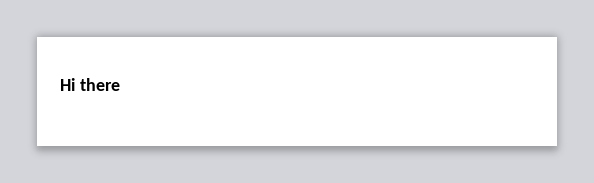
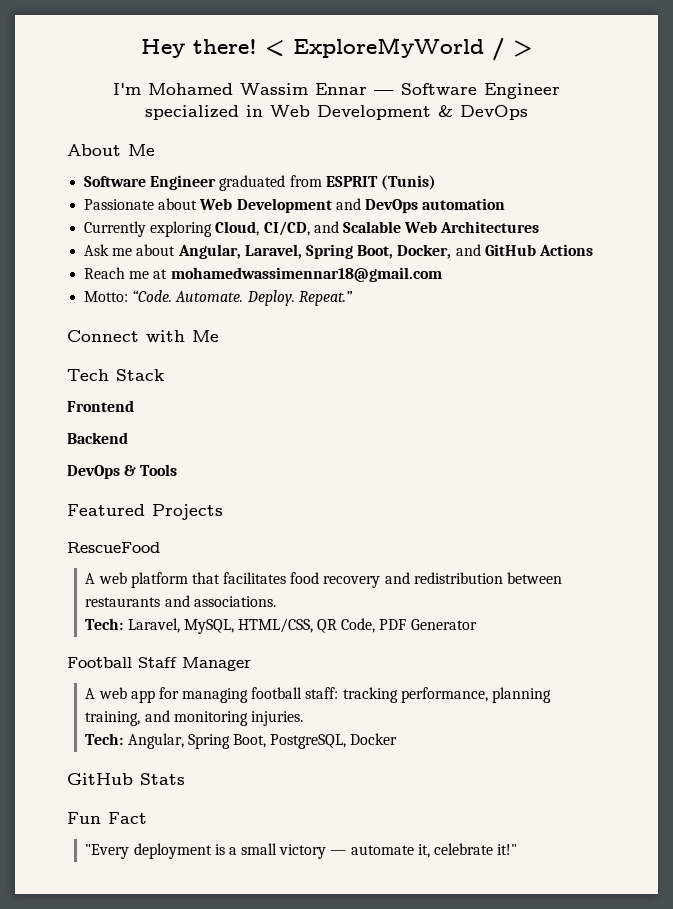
- Hi there
+ Hey there! < ExploreMyWorld / >
+ I'm Mohamed Wassim Ennar — Software Engineer specialized in Web Development & DevOps
+ About Me
+ Software Engineer graduated from ESPRIT (Tunis)
+ Passionate about Web Development and DevOps automation
+ Currently exploring Cloud, CI/CD, and Scalable Web Architectures
+ Ask me about Angular, Laravel, Spring Boot, Docker, and GitHub Actions
+ Reach me at mohamedwassimennar18@gmail.com
+ Motto: “Code. Automate. Deploy. Repeat.”
+ Connect with Me
+ Tech Stack
+ Frontend
+ Backend
+ DevOps & Tools
+ Featured Projects
+ RescueFood
+ A web platform that facilitates food recovery and redistribution between restaurants and associations.
+ Tech: Laravel, MySQL, HTML/CSS, QR Code, PDF Generator
+ Football Staff Manager
+ A web app for managing football staff: tracking performance, planning training, and monitoring injuries.
+ Tech: Angular, Spring Boot, PostgreSQL, Docker
+ GitHub Stats
+ Fun Fact
+ "Every deployment is a small victory — automate it, celebrate it!"

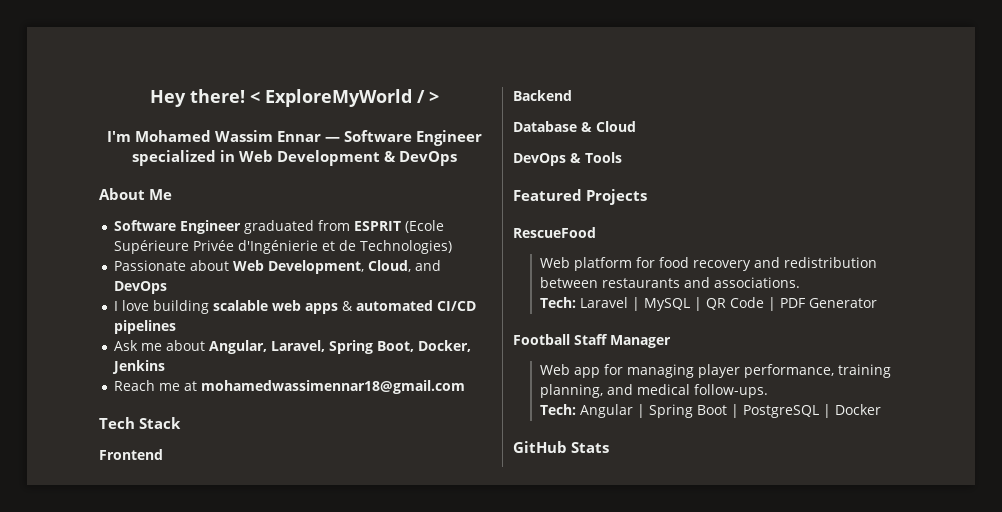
- Software Engineer graduated from ESPRIT (Tunis)
+ Software Engineer graduated from ESPRIT (Ecole Supérieure Privée d'Ingénierie et de Technologies)
- Passionate about Web Development and DevOps automation
- Currently exploring Cloud, CI/CD, and Scalable Web Architectures
+ Passionate about Web Development, Cloud, and DevOps
+ I love building scalable web apps & automated CI/CD pipelines
- Ask me about Angular, Laravel, Spring Boot, Docker, and GitHub Actions
+ Ask me about Angular, Laravel, Spring Boot, Docker, Jenkins
- Motto: “Code. Automate. Deploy. Repeat.”
- Connect with Me
+ Database & Cloud
- A web platform that facilitates food recovery and redistribution between restaurants and associations.
+ Web platform for food recovery and redistribution between restaurants and associations.
- Tech: Laravel, MySQL, HTML/CSS, QR Code, PDF Generator
+ Tech: Laravel | MySQL | QR Code | PDF Generator
- A web app for managing football staff: tracking performance, planning training, and monitoring injuries.
- Tech: Angular, Spring Boot, PostgreSQL, Docker
+ Web app for managing player performance, training planning, and medical follow-ups.
+ Tech: Angular | Spring Boot | PostgreSQL | Docker
  GitHub Stats
- Fun Fact
- "Every deployment is a small victory — automate it, celebrate it!"

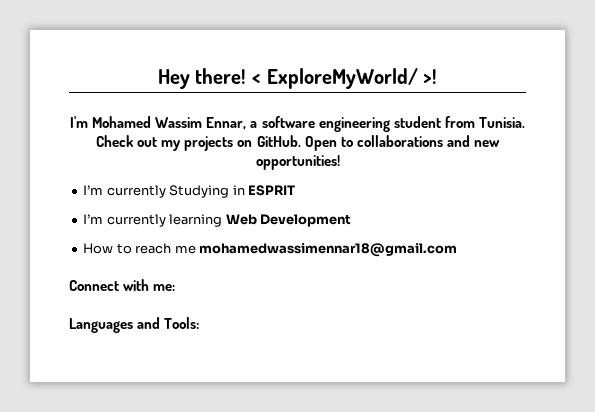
- < ExploreMyWorld / >
+ < ExploreMyWorld/ >!
- I'm Mohamed Wassim Ennar — Software Engineer specialized in Web Development & DevOps
- About Me
- Software Engineer graduated from ESPRIT (Ecole Supérieure Privée d'Ingénierie et de Technologies)
- Passionate about Web Development, Cloud, and DevOps
- I love building scalable web apps & automated CI/CD pipelines
- Ask me about Angular, Laravel, Spring Boot, Docker, Jenkins
- Reach me at mohamedwassimennar18@gmail.com
- Tech Stack
- Frontend
- Backend
- Database & Cloud
- DevOps & Tools
- Featured Projects
- RescueFood
- Web platform for food recovery and redistribution between restaurants and associations.
- Tech: Laravel | MySQL | QR Code | PDF Generator
- Football Staff Manager
- Web app for managing player performance, training planning, and medical follow-ups.
- Tech: Angular | Spring Boot | PostgreSQL | Docker
- GitHub Stats
+ I'm Mohamed Wassim Ennar, a software engineering student from Tunisia. Check out my projects on GitHub. Open to collaborations and new opportunities!
+ I’m currently Studying in ESPRIT
+ I’m currently learning Web Development
+ How to reach me mohamedwassimennar18@gmail.com
+ Connect with me:
+ Languages and Tools:

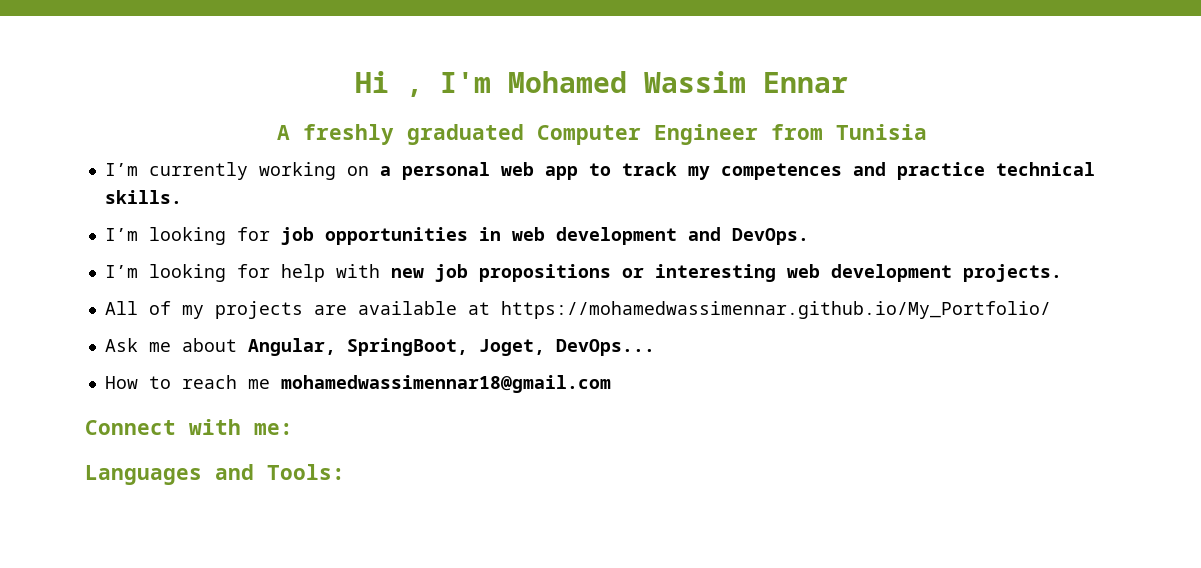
- Hey there! < ExploreMyWorld/ >!
- I'm Mohamed Wassim Ennar, a software engineering student from Tunisia. Check out my projects on GitHub. Open to collaborations and new opportunities!
- I’m currently Studying in ESPRIT
- I’m currently learning Web Development
+ Hi , I'm Mohamed Wassim Ennar
+ A freshly graduated Computer Engineer from Tunisia
+ I’m currently working on a personal web app to track my competences and practice technical skills.
+ I’m looking for job opportunities in web development and DevOps.
+ I’m looking for help with new job propositions or interesting web development projects.
+ All of my projects are available at https://mohamedwassimennar.github.io/My_Portfolio/
+ Ask me about Angular, SpringBoot, Joget, DevOps...

